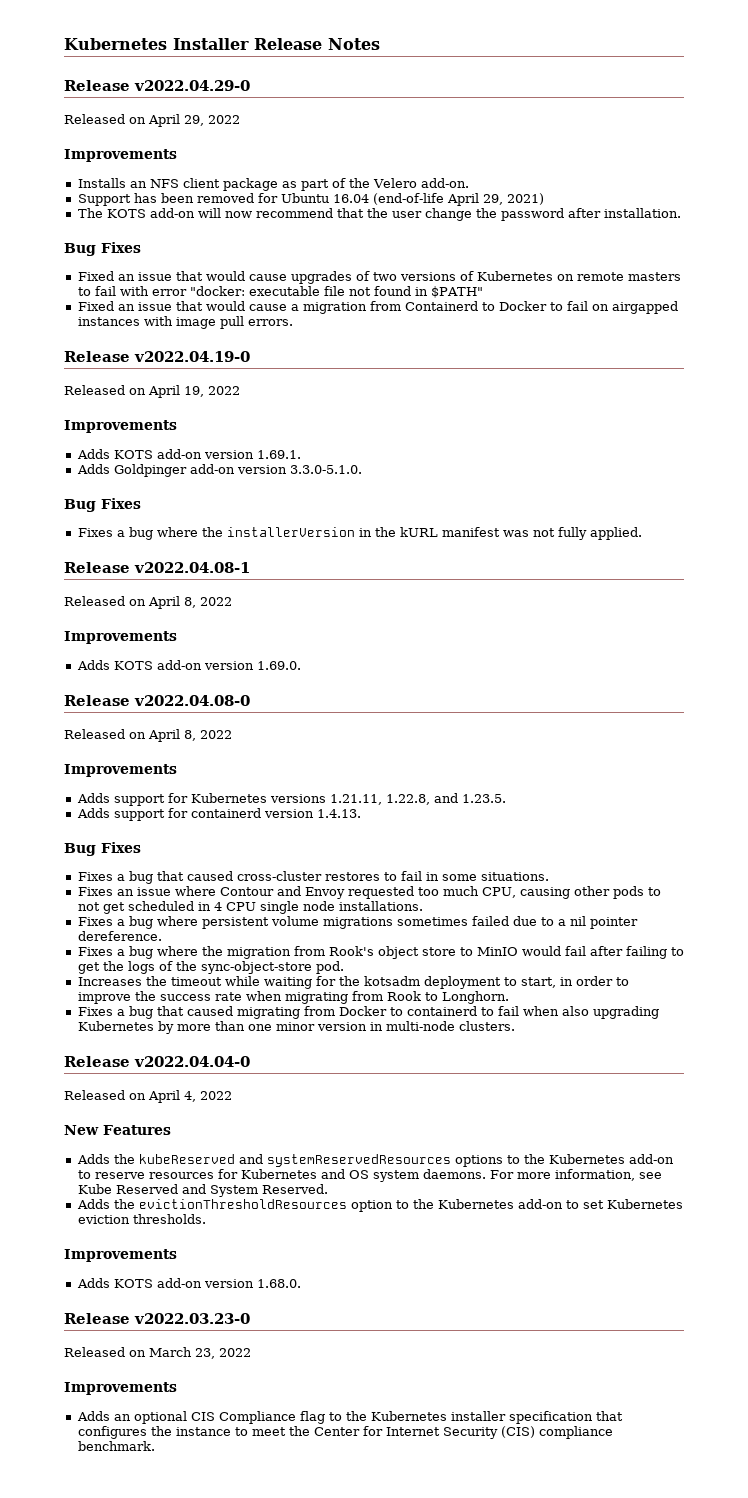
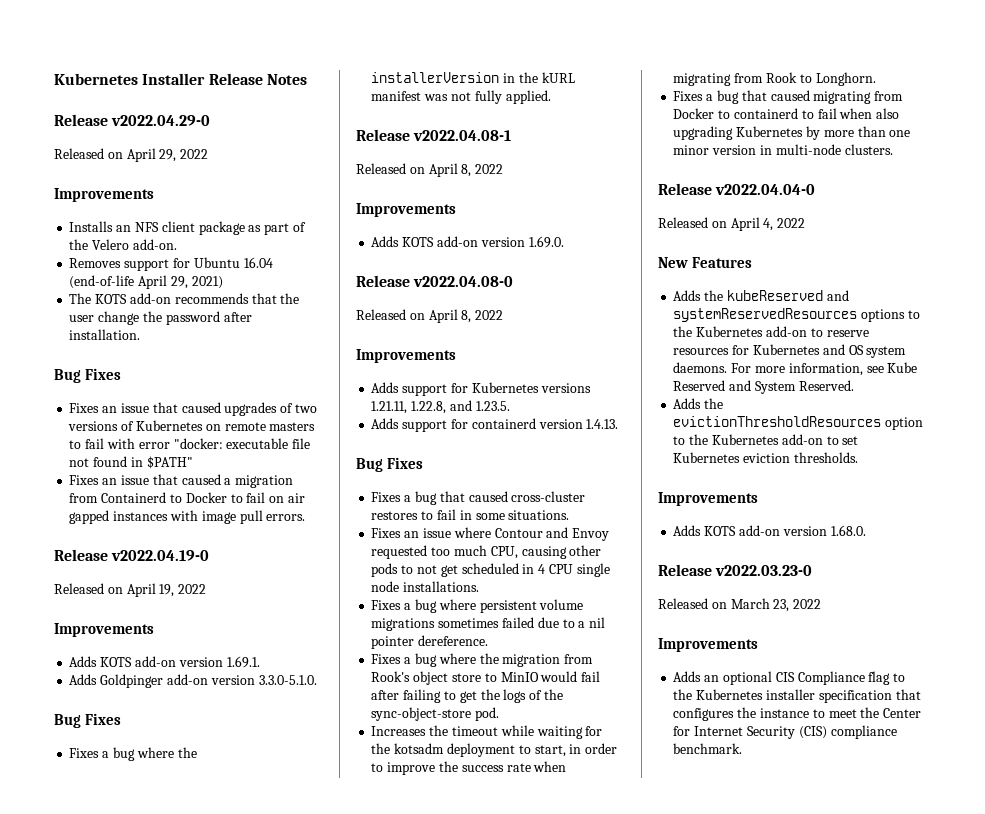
- Support has been removed for Ubuntu 16.04 (end-of-life April 29, 2021)
+ Removes support for Ubuntu 16.04 (end-of-life April 29, 2021)
- The KOTS add-on will now recommend that the user change the password after installation.
+ The KOTS add-on recommends that the user change the password after installation.
- Fixed an issue that would cause upgrades of two versions of Kubernetes on remote masters to fail with error "docker: executable file not found in $PATH"
+ Fixes an issue that caused upgrades of two versions of Kubernetes on remote masters to fail with error "docker: executable file not found in $PATH"
- Fixed an issue that would cause a migration from Containerd to Docker to fail on airgapped instances with image pull errors.
+ Fixes an issue that caused a migration from Containerd to Docker to fail on air gapped instances with image pull errors.

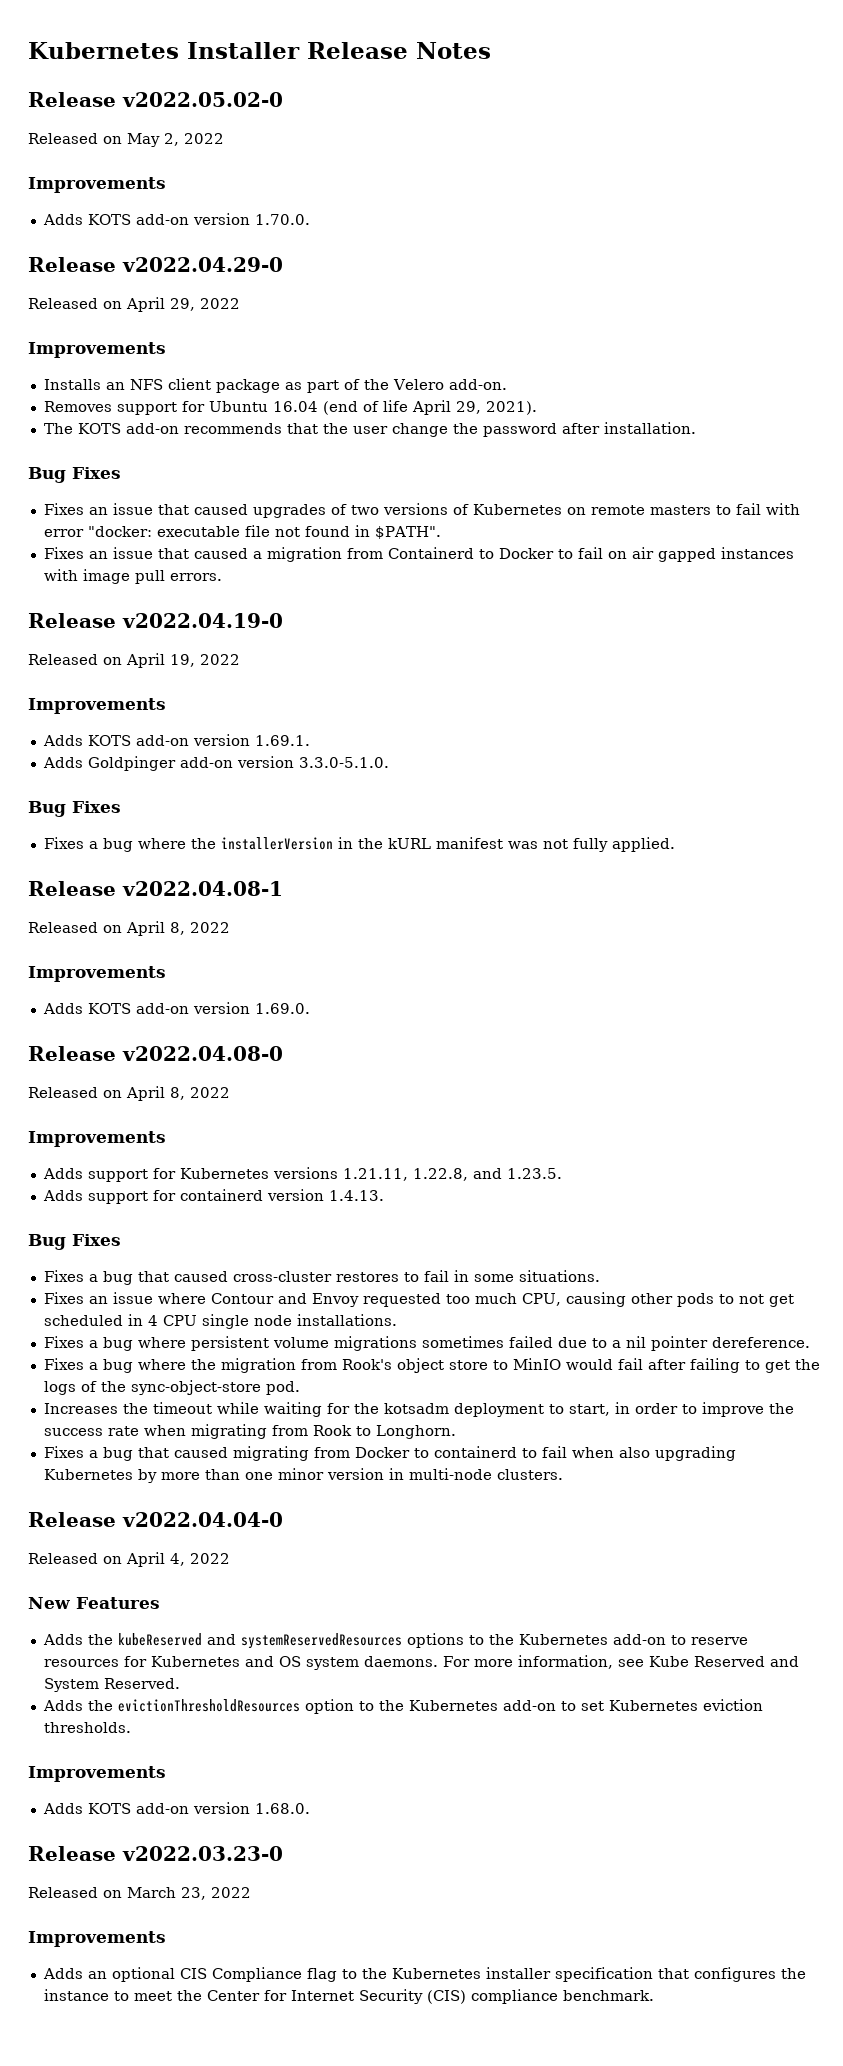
+ Release v2022.05.02-0
+ Released on May 2, 2022
+ Improvements
+ Adds KOTS add-on version 1.70.0.
- Removes support for Ubuntu 16.04 (end-of-life April 29, 2021)
+ Removes support for Ubuntu 16.04 (end of life April 29, 2021).
- Fixes an issue that caused upgrades of two versions of Kubernetes on remote masters to fail with error "docker: executable file not found in $PATH"
+ Fixes an issue that caused upgrades of two versions of Kubernetes on remote masters to fail with error "docker: executable file not found in $PATH".

